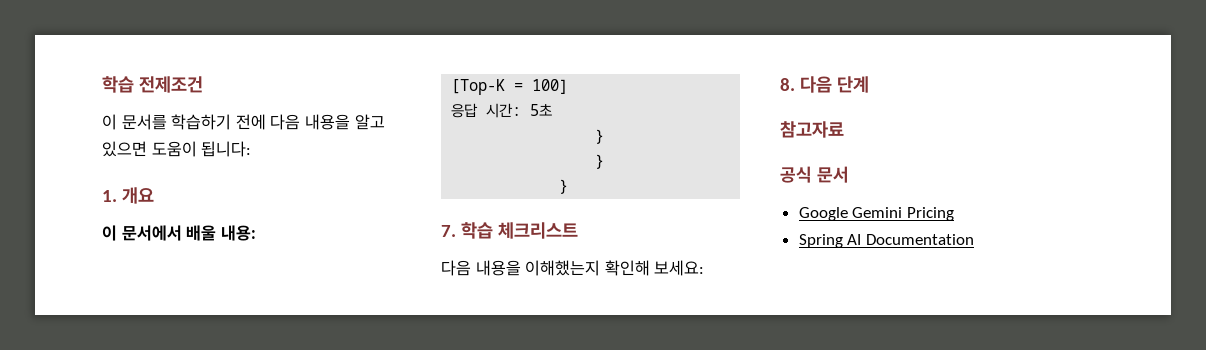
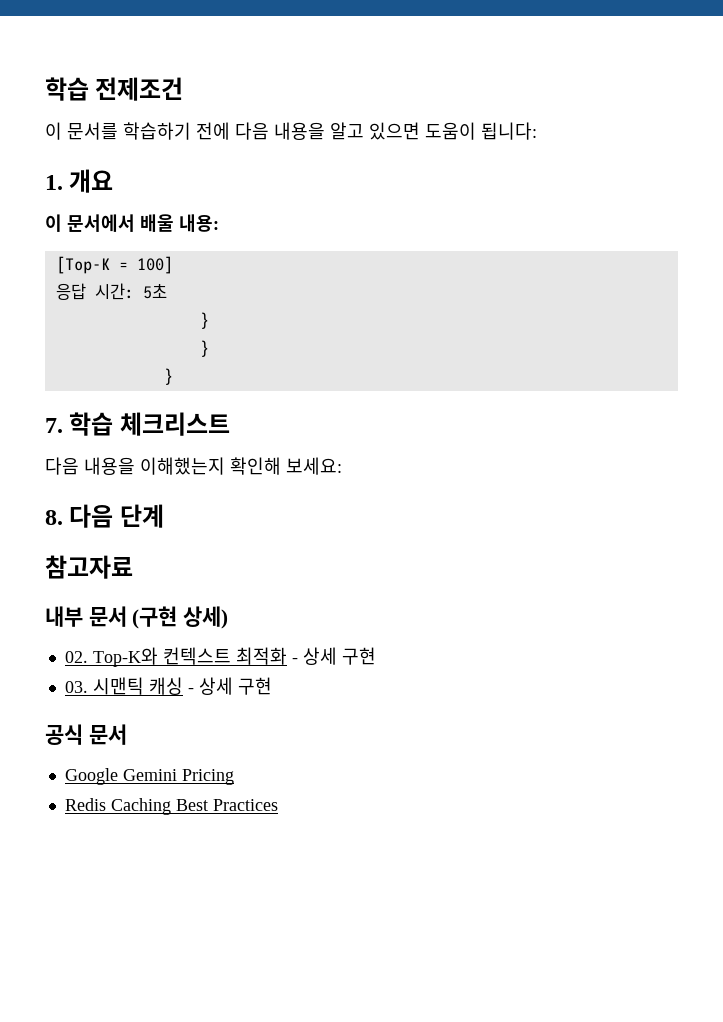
+ 내부 문서 (구현 상세)
+ 02. Top-K와 컨텍스트 최적화 - 상세 구현
+ 03. 시맨틱 캐싱 - 상세 구현
- Spring AI Documentation
+ Redis Caching Best Practices

